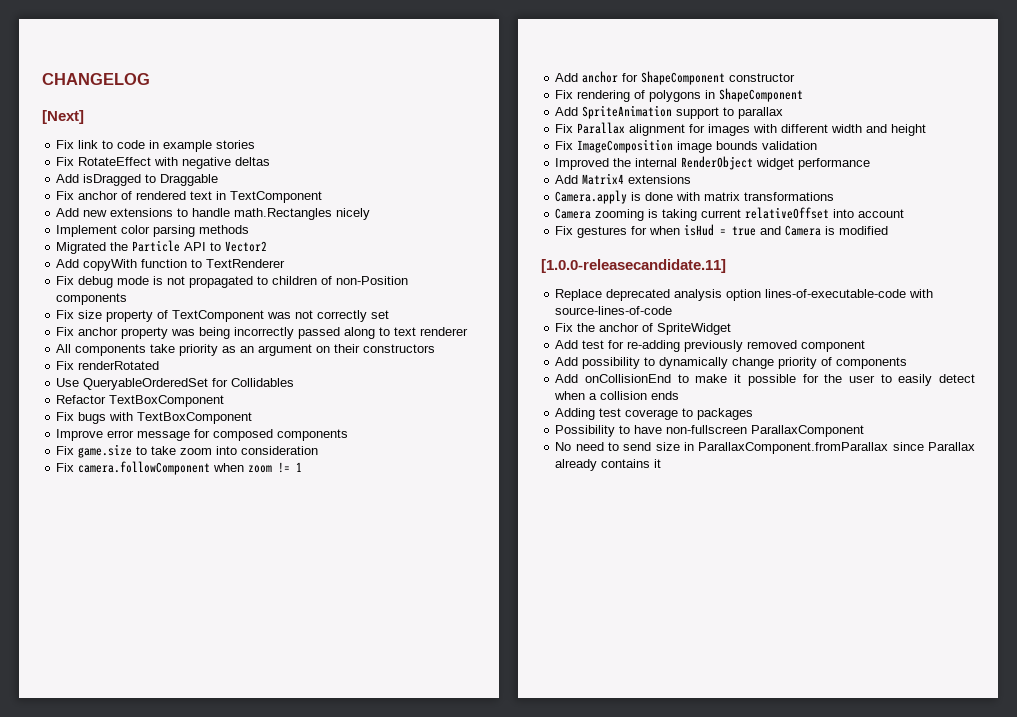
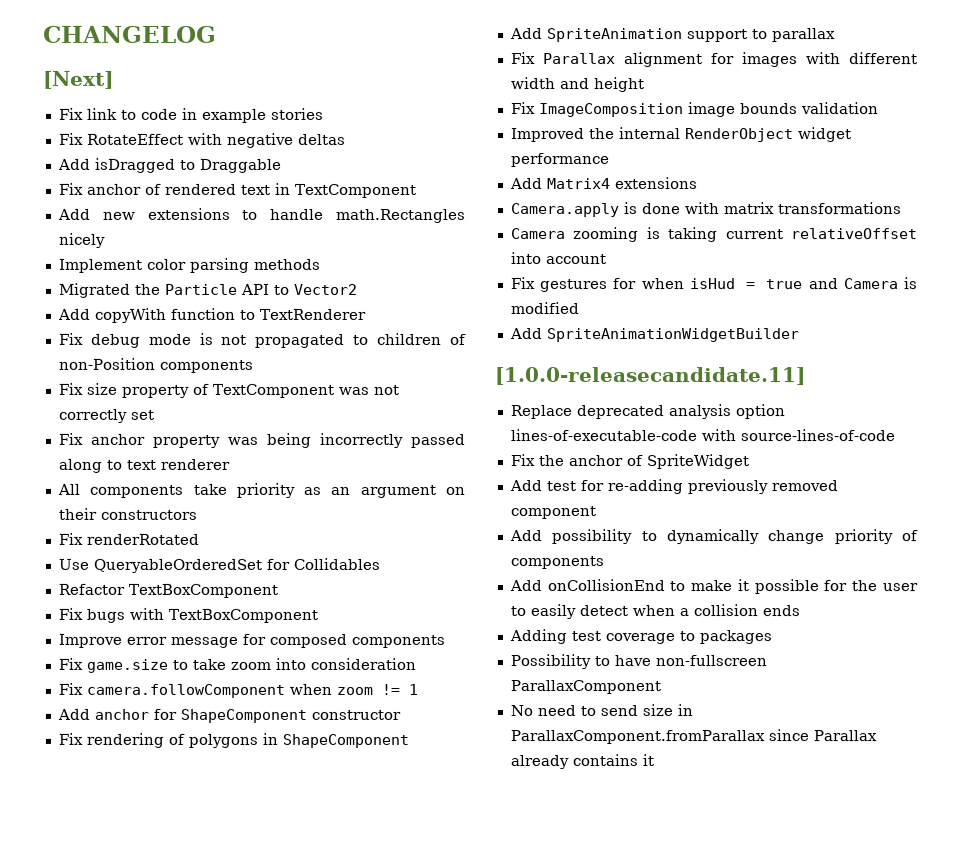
+ Add SpriteAnimationWidgetBuilder

